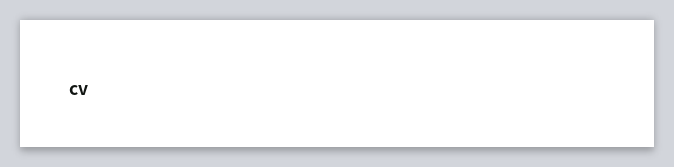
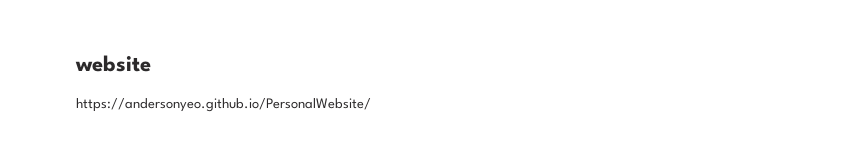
- cv
+ website
+ https://andersonyeo.github.io/PersonalWebsite/

